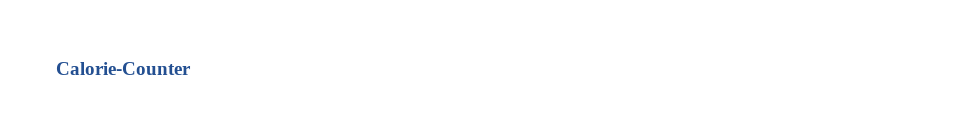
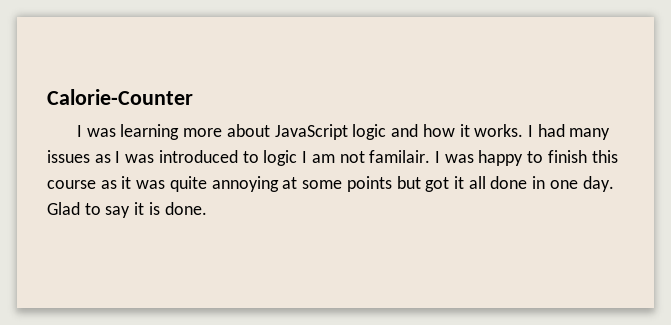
+ I was learning more about JavaScript logic and how it works. I had many issues as I was introduced to logic I am not familair. I was happy to finish this course as it was quite annoying at some points but got it all done in one day. Glad to say it is done.

